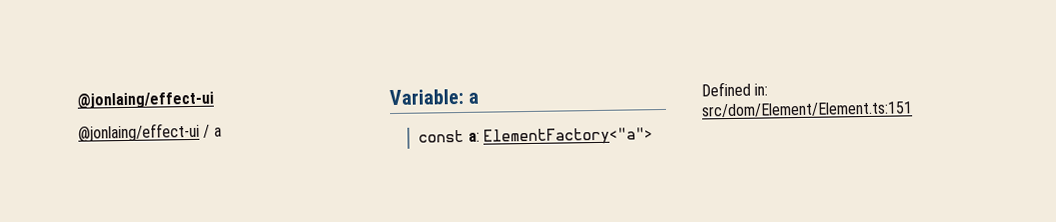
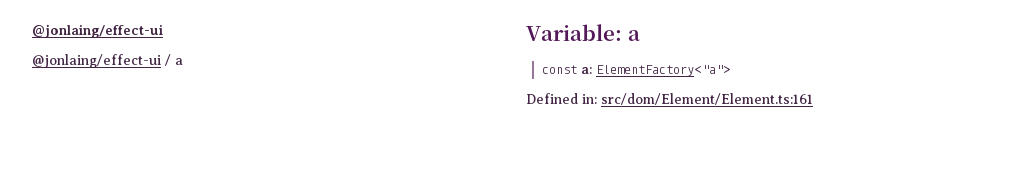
- Defined in: src/dom/Element/Element.ts:151
+ Defined in: src/dom/Element/Element.ts:161

